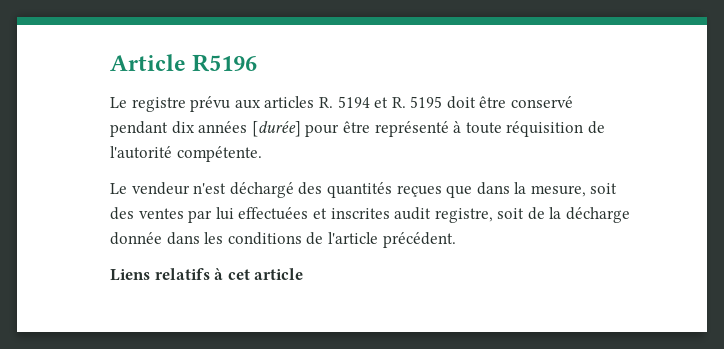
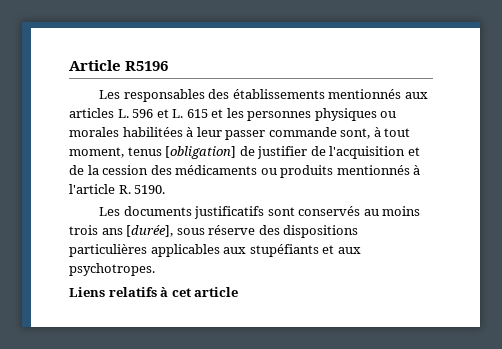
- Le registre prévu aux articles R. 5194 et R. 5195 doit être conservé pendant dix années [durée] pour être représenté à toute réquisition de l'autorité compétente.
- Le vendeur n'est déchargé des quantités reçues que dans la mesure, soit des ventes par lui effectuées et inscrites audit registre, soit de la décharge donnée dans les conditions de l'article précédent.
+ Les responsables des établissements mentionnés aux articles L. 596 et L. 615 et les personnes physiques ou morales habilitées à leur passer commande sont, à tout moment, tenus [obligation] de justifier de l'acquisition et de la cession des médicaments ou produits mentionnés à l'article R. 5190.
+ Les documents justificatifs sont conservés au moins trois ans [durée], sous réserve des dispositions particulières applicables aux stupéfiants et aux psychotropes.

